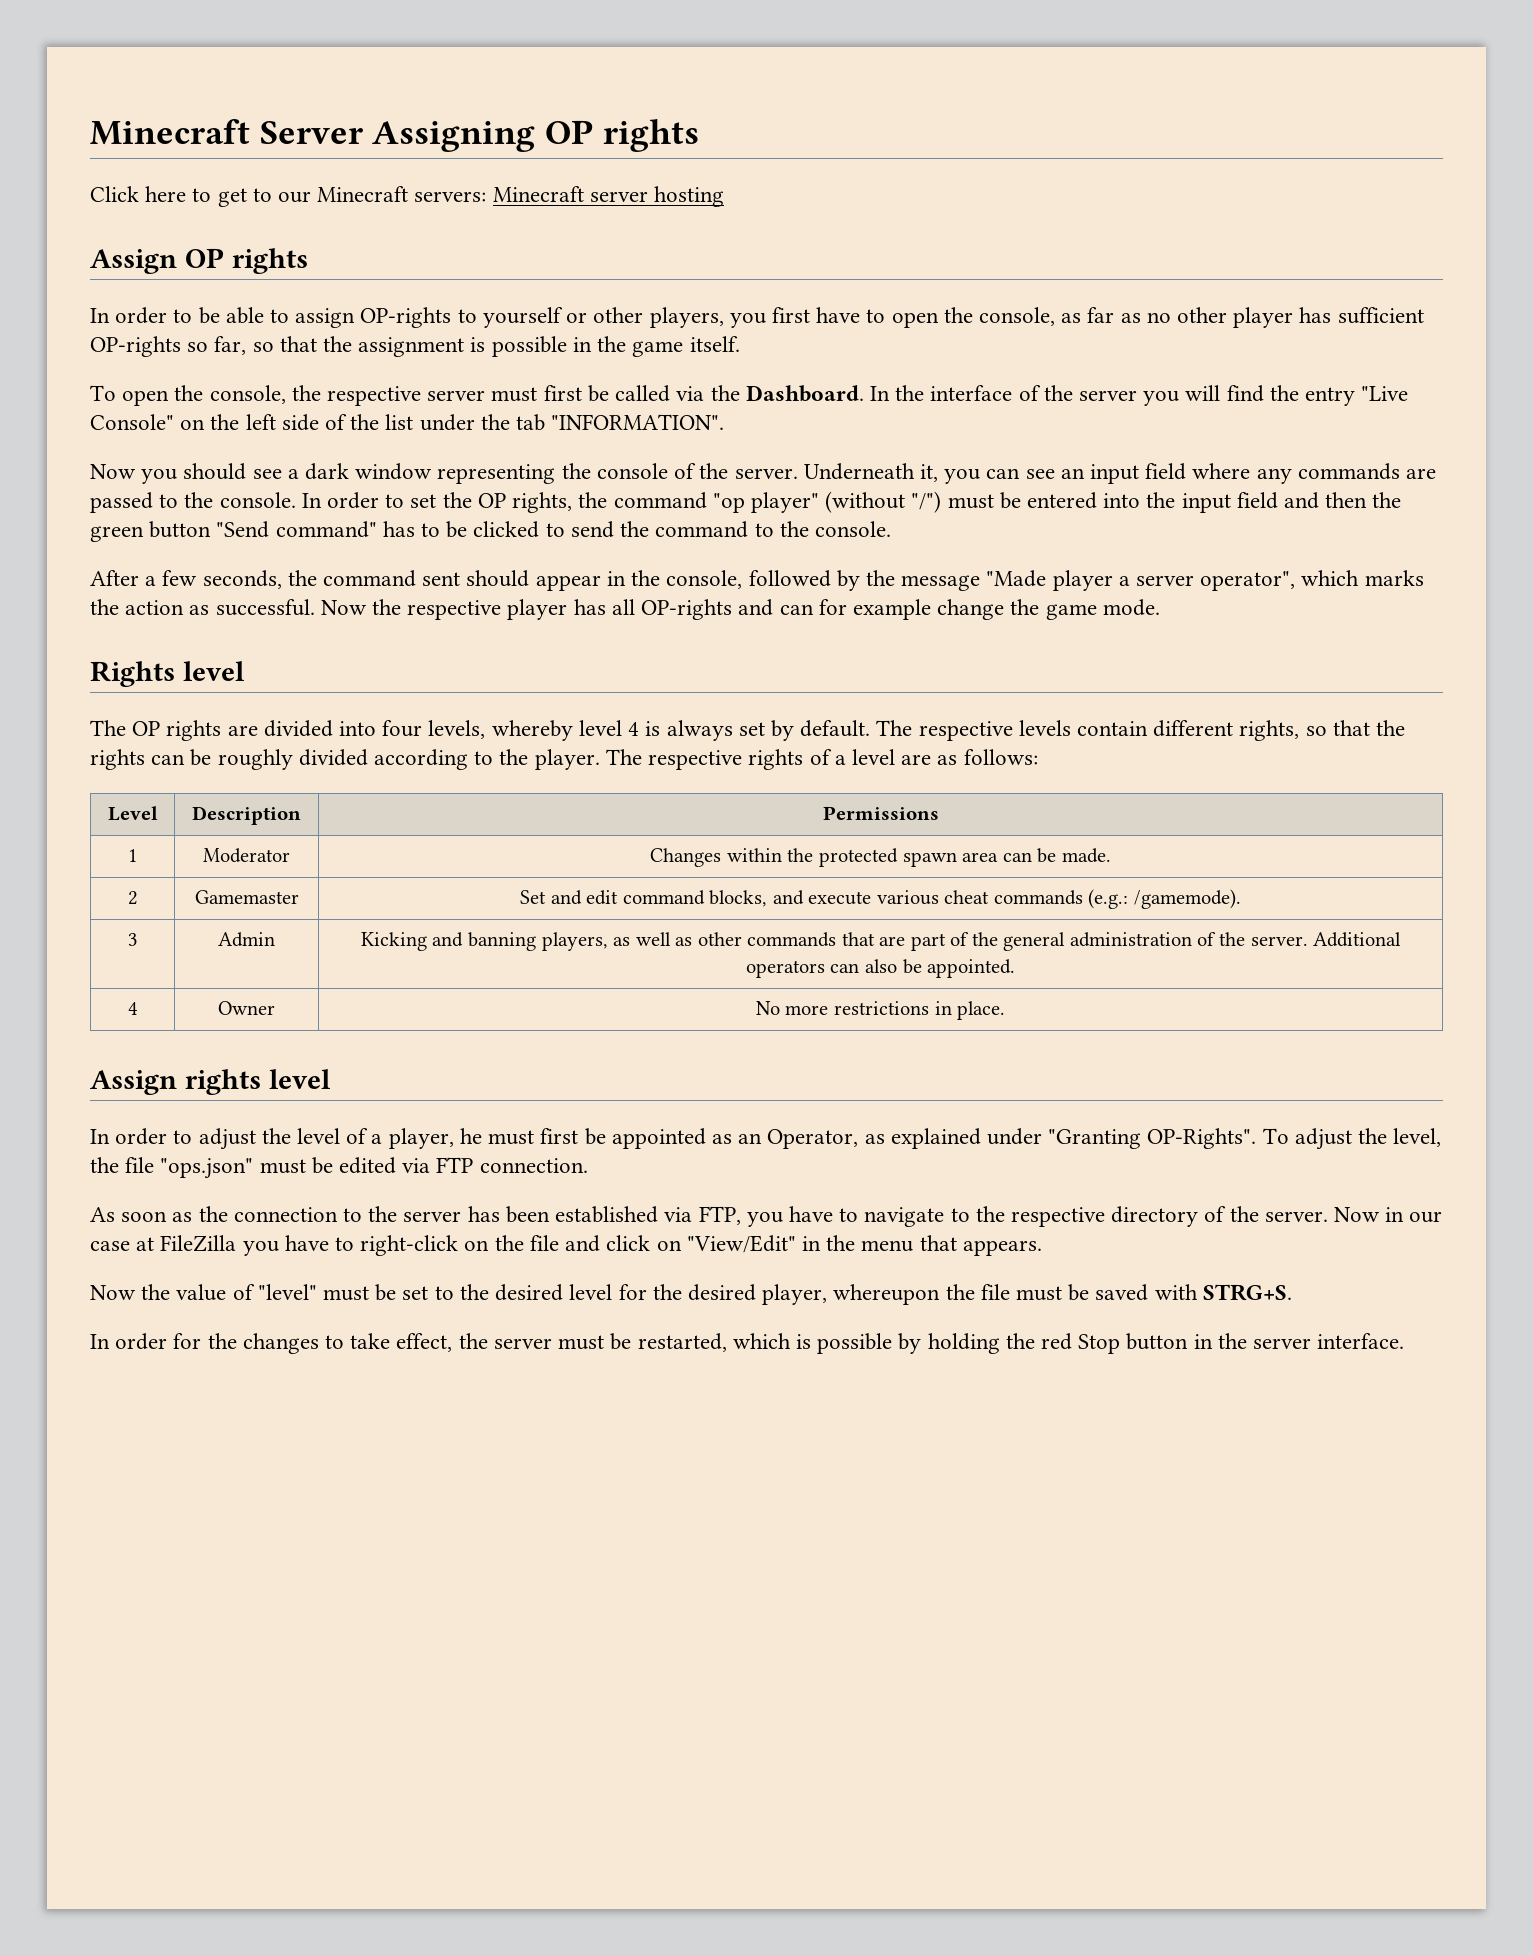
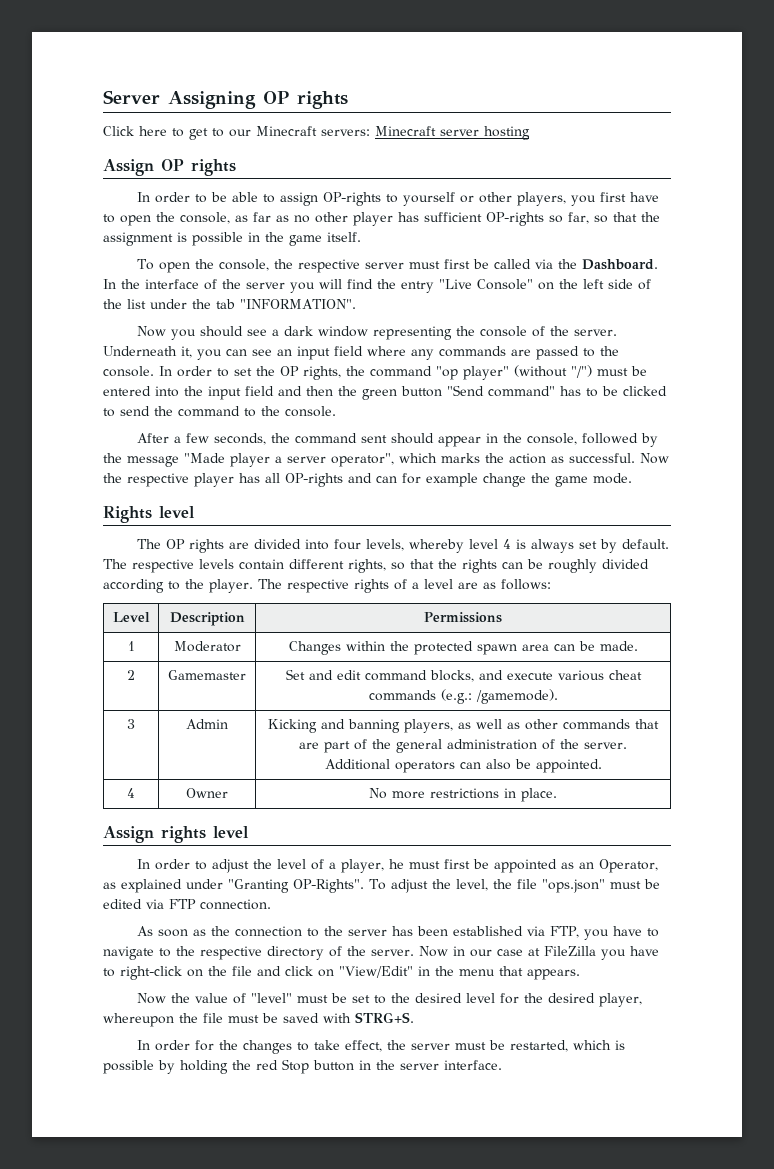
- Minecraft Server Assigning OP rights
+ Server Assigning OP rights

